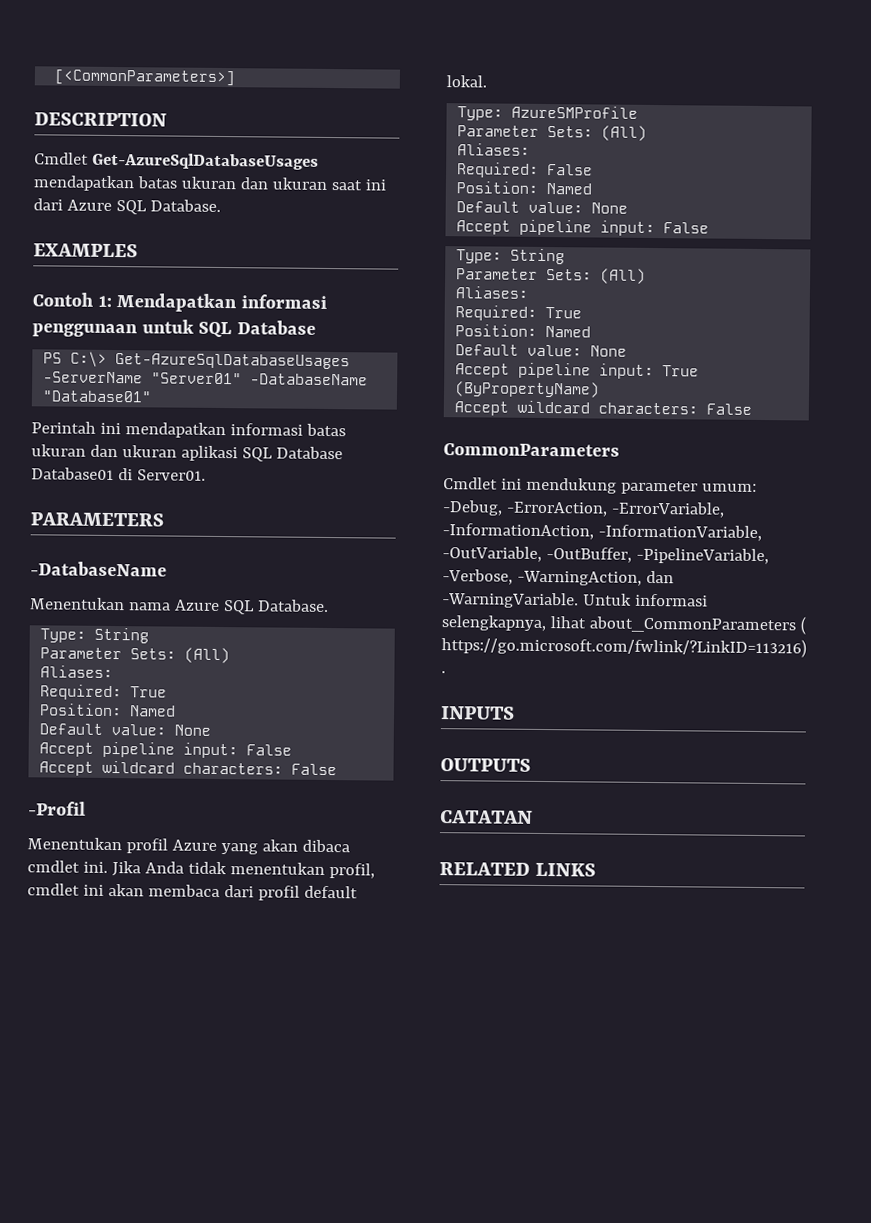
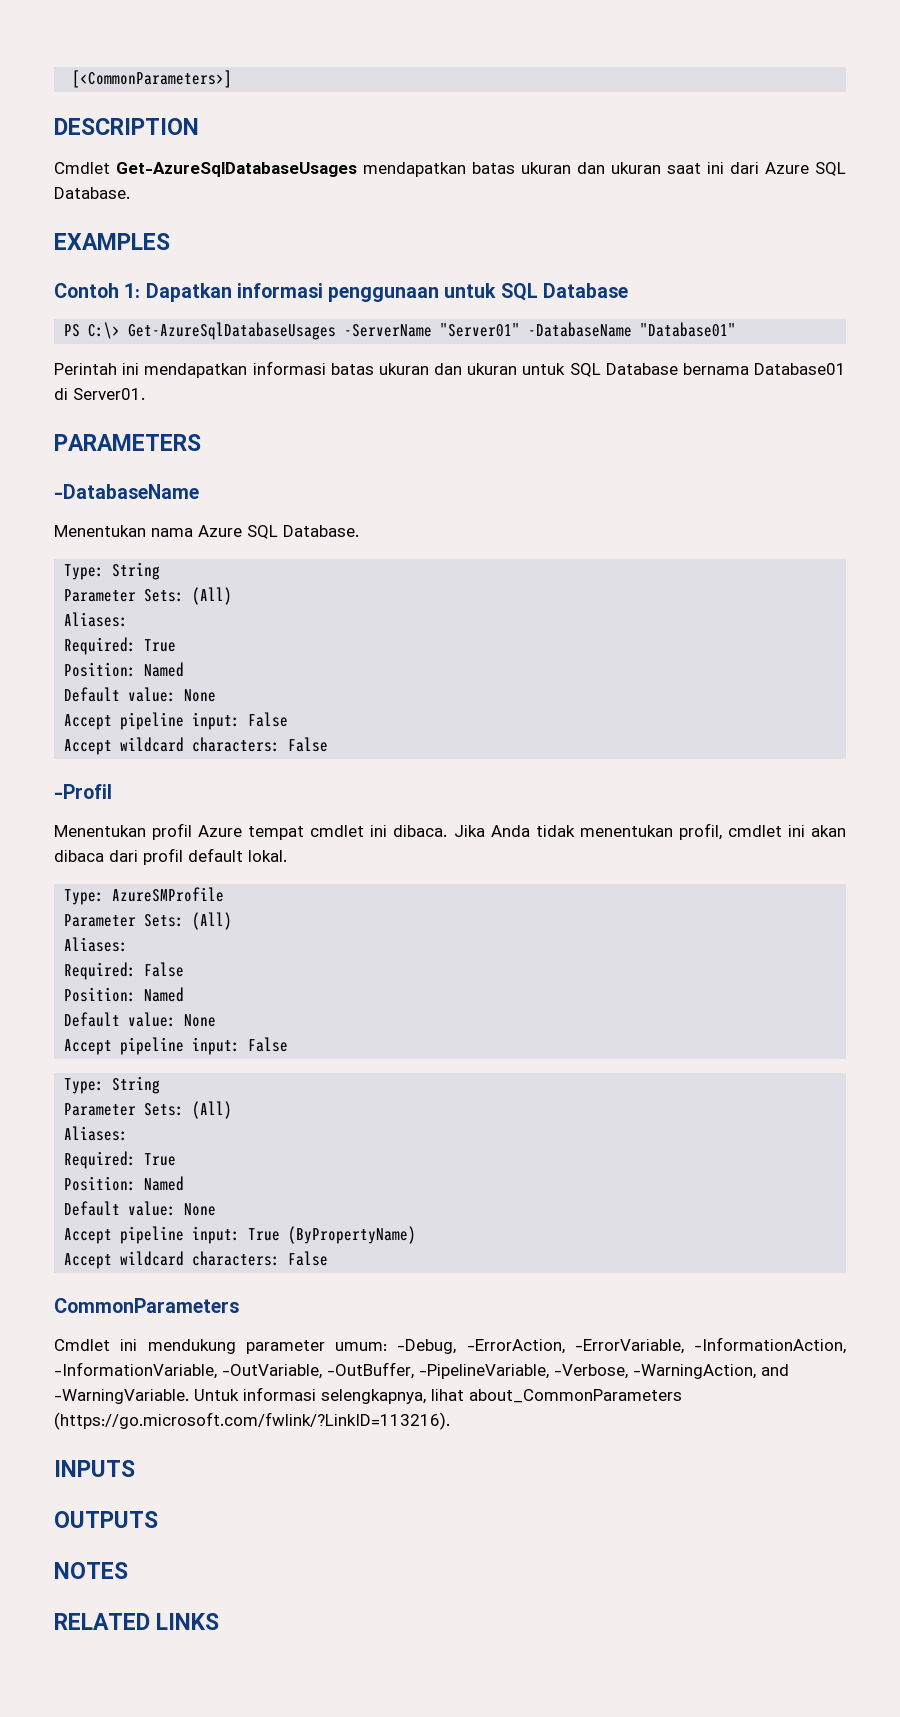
- Contoh 1: Mendapatkan informasi penggunaan untuk SQL Database
+ Contoh 1: Dapatkan informasi penggunaan untuk SQL Database
- Perintah ini mendapatkan informasi batas ukuran dan ukuran aplikasi SQL Database Database01 di Server01.
+ Perintah ini mendapatkan informasi batas ukuran dan ukuran untuk SQL Database bernama Database01 di Server01.
- Menentukan profil Azure yang akan dibaca cmdlet ini.
+ Menentukan profil Azure tempat cmdlet ini dibaca.
- Jika Anda tidak menentukan profil, cmdlet ini akan membaca dari profil default lokal.
+ Jika Anda tidak menentukan profil, cmdlet ini akan dibaca dari profil default lokal.
- Cmdlet ini mendukung parameter umum: -Debug, -ErrorAction, -ErrorVariable, -InformationAction, -InformationVariable, -OutVariable, -OutBuffer, -PipelineVariable, -Verbose, -WarningAction, dan -WarningVariable.
+ Cmdlet ini mendukung parameter umum: -Debug, -ErrorAction, -ErrorVariable, -InformationAction, -InformationVariable, -OutVariable, -OutBuffer, -PipelineVariable, -Verbose, -WarningAction, and -WarningVariable.
- Untuk informasi selengkapnya, lihat about_CommonParameters ( https://go.microsoft.com/fwlink/?LinkID=113216) .
+ Untuk informasi selengkapnya, lihat about_CommonParameters (https://go.microsoft.com/fwlink/?LinkID=113216).
- CATATAN
+ NOTES

